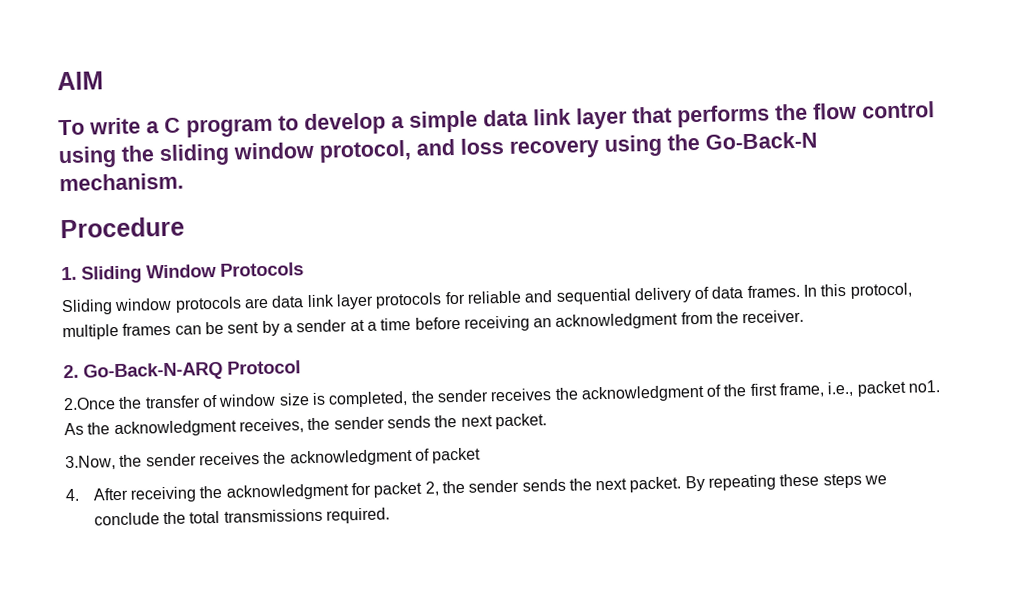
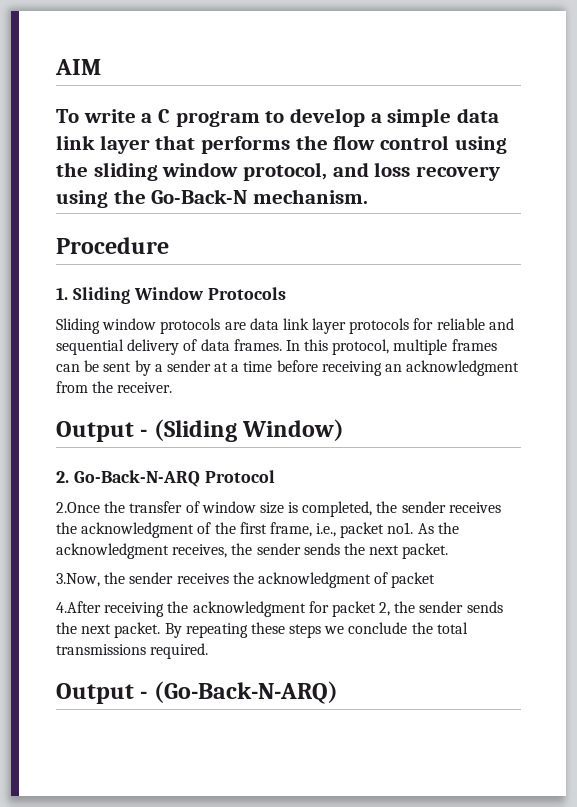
+ Output - (Sliding Window)
- 4. After receiving the acknowledgment for packet 2, the sender sends the next packet.
+ 4.After receiving the acknowledgment for packet 2, the sender sends the next packet.
+ Output - (Go-Back-N-ARQ)

